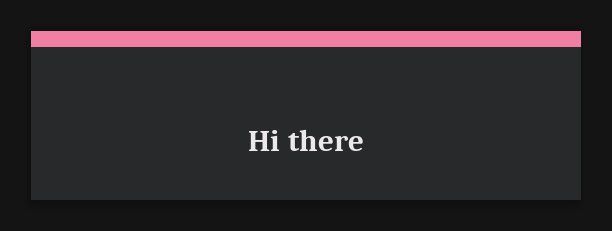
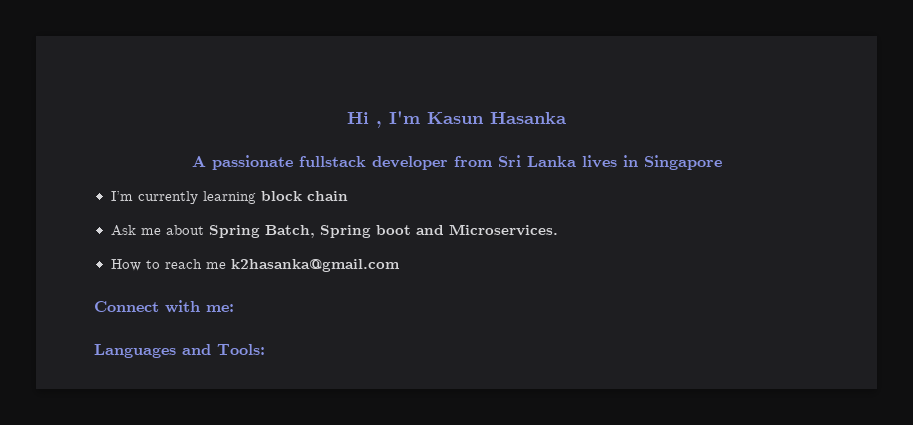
- Hi there
+ Hi , I'm Kasun Hasanka
+ A passionate fullstack developer from Sri Lanka lives in Singapore
+ I’m currently learning block chain
+ Ask me about Spring Batch, Spring boot and Microservices.
+ How to reach me k2hasanka@gmail.com
+ Connect with me:
+ Languages and Tools:

